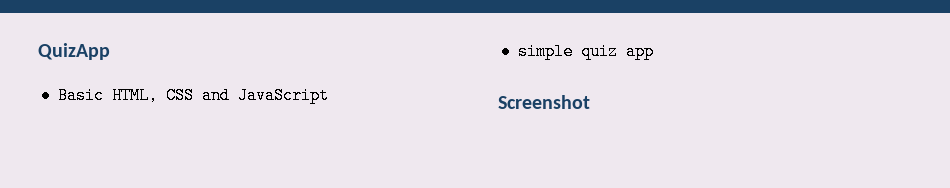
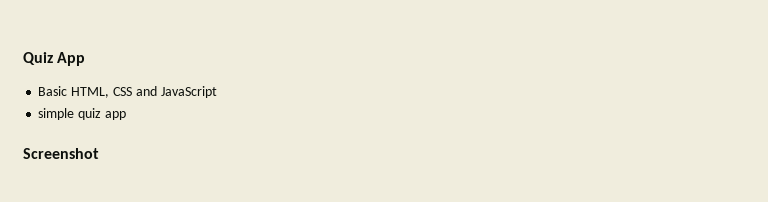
- QuizApp
+ Quiz App

